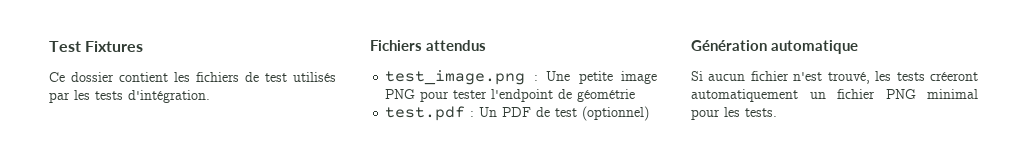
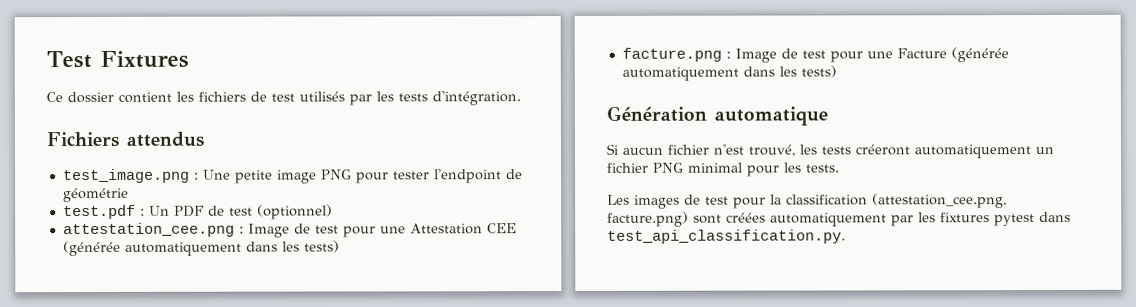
+ attestation_cee.png : Image de test pour une Attestation CEE (générée automatiquement dans les tests)
+ facture.png : Image de test pour une Facture (générée automatiquement dans les tests)
+ Les images de test pour la classification (attestation_cee.png, facture.png) sont créées automatiquement par les fixtures pytest dans test_api_classification.py.

